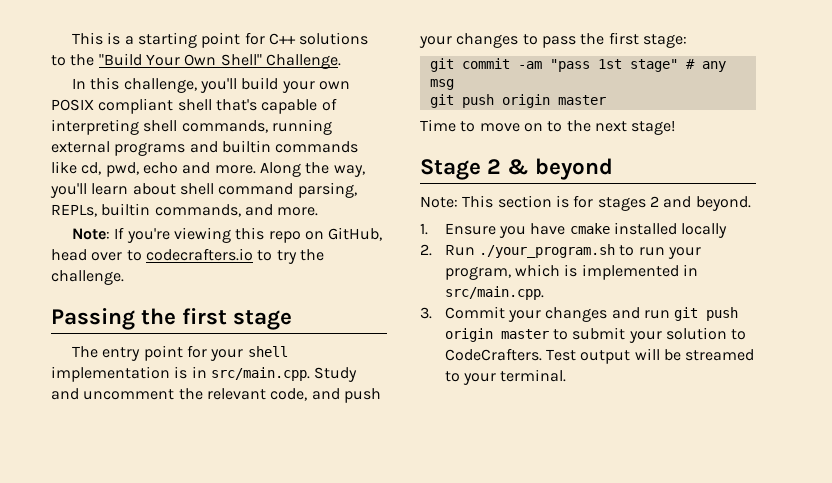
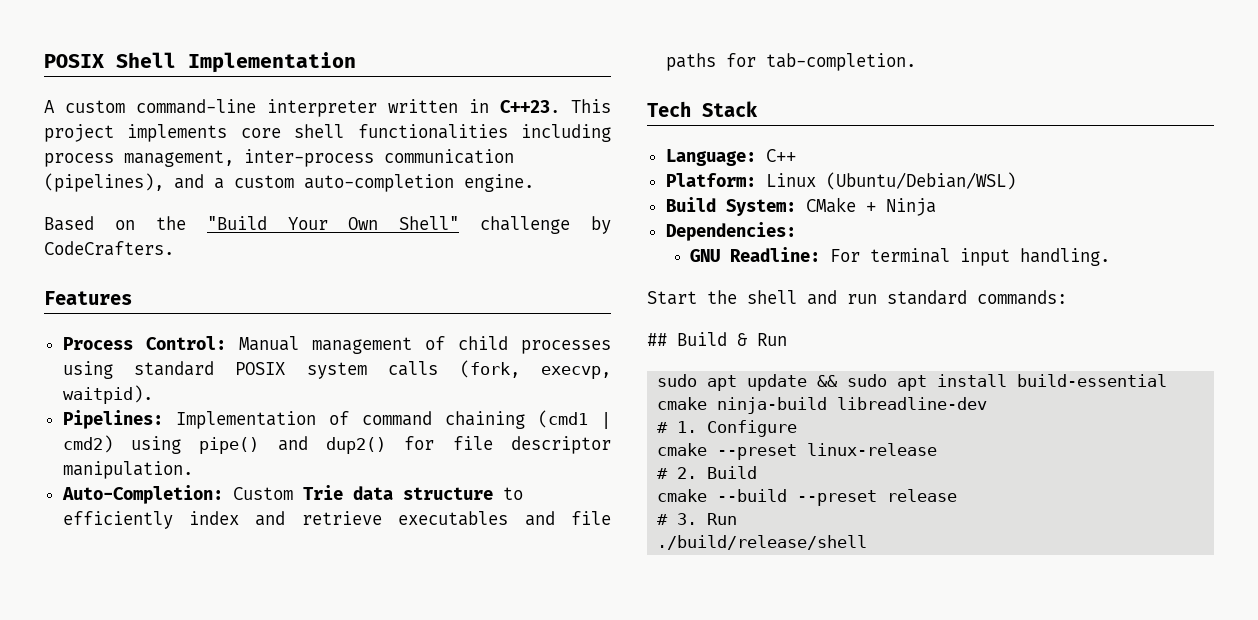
- This is a starting point for C++ solutions to the "Build Your Own Shell" Challenge.
- In this challenge, you'll build your own POSIX compliant shell that's capable of interpreting shell commands, running external programs and builtin commands like cd, pwd, echo and more. Along the way, you'll learn about shell command parsing, REPLs, builtin commands, and more.
- Note: If you're viewing this repo on GitHub, head over to codecrafters.io to try the challenge.
- Passing the first stage
- The entry point for your shell implementation is in src/main.cpp. Study and uncomment the relevant code, and push your changes to pass the first stage:
- git commit -am "pass 1st stage" # any msg
- git push origin master
- Time to move on to the next stage!
- Stage 2 & beyond
- Note: This section is for stages 2 and beyond.
- 1. Ensure you have cmake installed locally
- 2. Run ./your_program.sh to run your program, which is implemented in src/main.cpp.
- 3. Commit your changes and run git push origin master to submit your solution to CodeCrafters. Test output will be streamed to your terminal.
+ POSIX Shell Implementation
+ A custom command-line interpreter written in C++23. This project implements core shell functionalities including process management, inter-process communication (pipelines), and a custom auto-completion engine.
+ Based on the "Build Your Own Shell" challenge by CodeCrafters.
+ Features
+ Process Control: Manual management of child processes using standard POSIX system calls (fork, execvp, waitpid).
+ Pipelines: Implementation of command chaining (cmd1 | cmd2) using pipe() and dup2() for file descriptor manipulation.
+ Auto-Completion: Custom Trie data structure to efficiently index and retrieve executables and file paths for tab-completion.
+ Tech Stack
+ Language: C++
+ Platform: Linux (Ubuntu/Debian/WSL)
+ Build System: CMake + Ninja
+ Dependencies:
+ GNU Readline: For terminal input handling.
+ Start the shell and run standard commands:
+ ## Build & Run
+ sudo apt update && sudo apt install build-essential cmake ninja-build libreadline-dev
+ # 1. Configure
+ cmake --preset linux-release
+ # 2. Build
+ cmake --build --preset release
+ # 3. Run
+ ./build/release/shell

